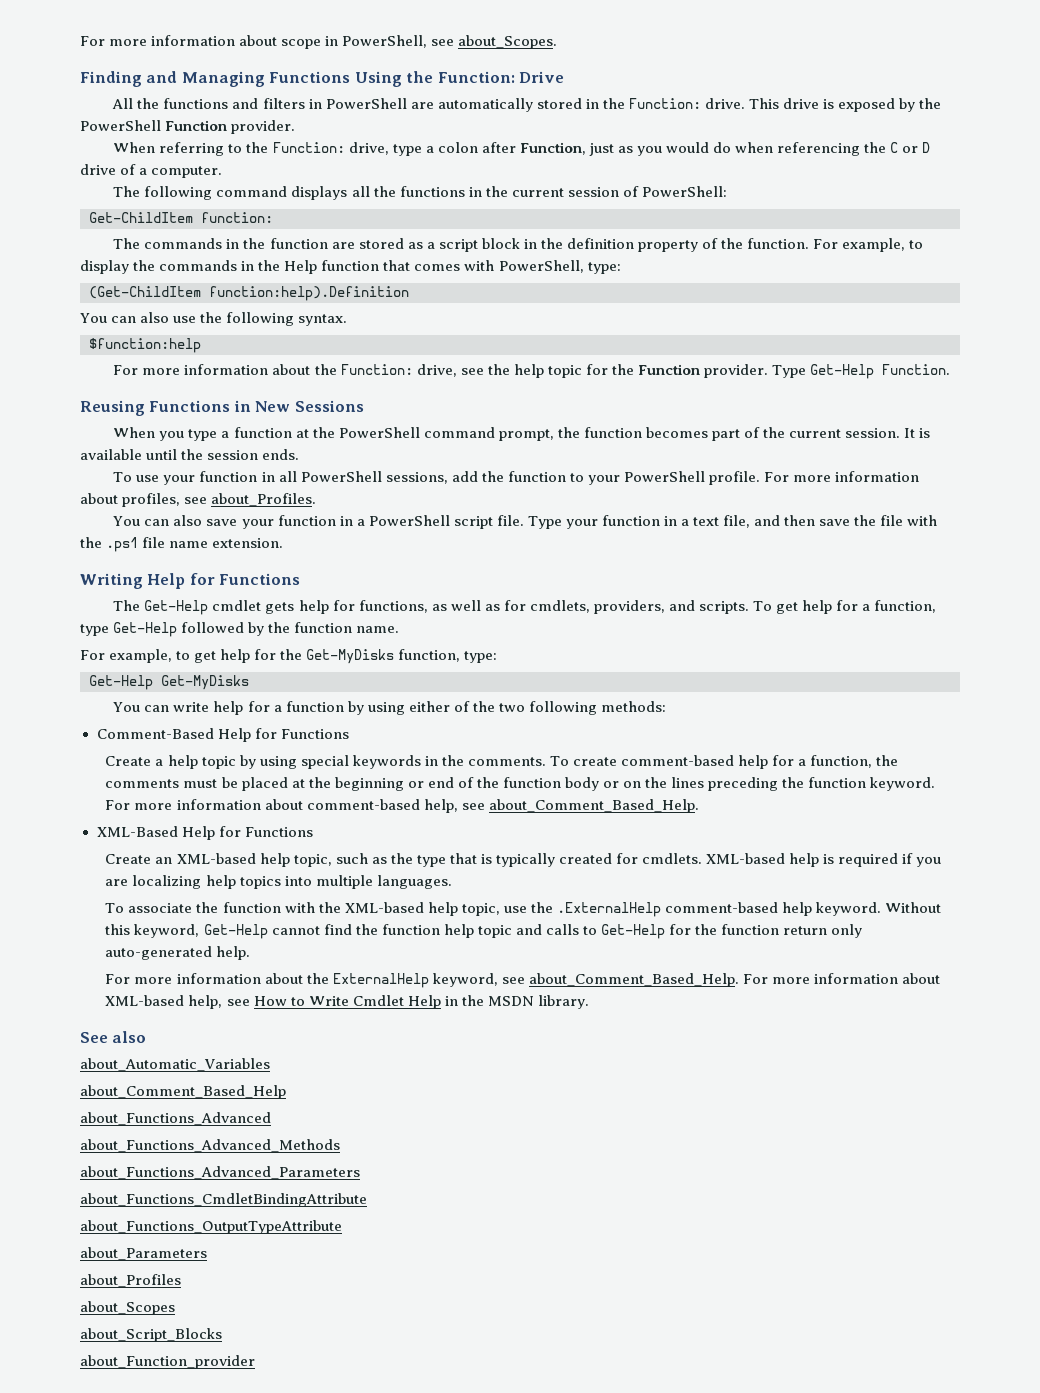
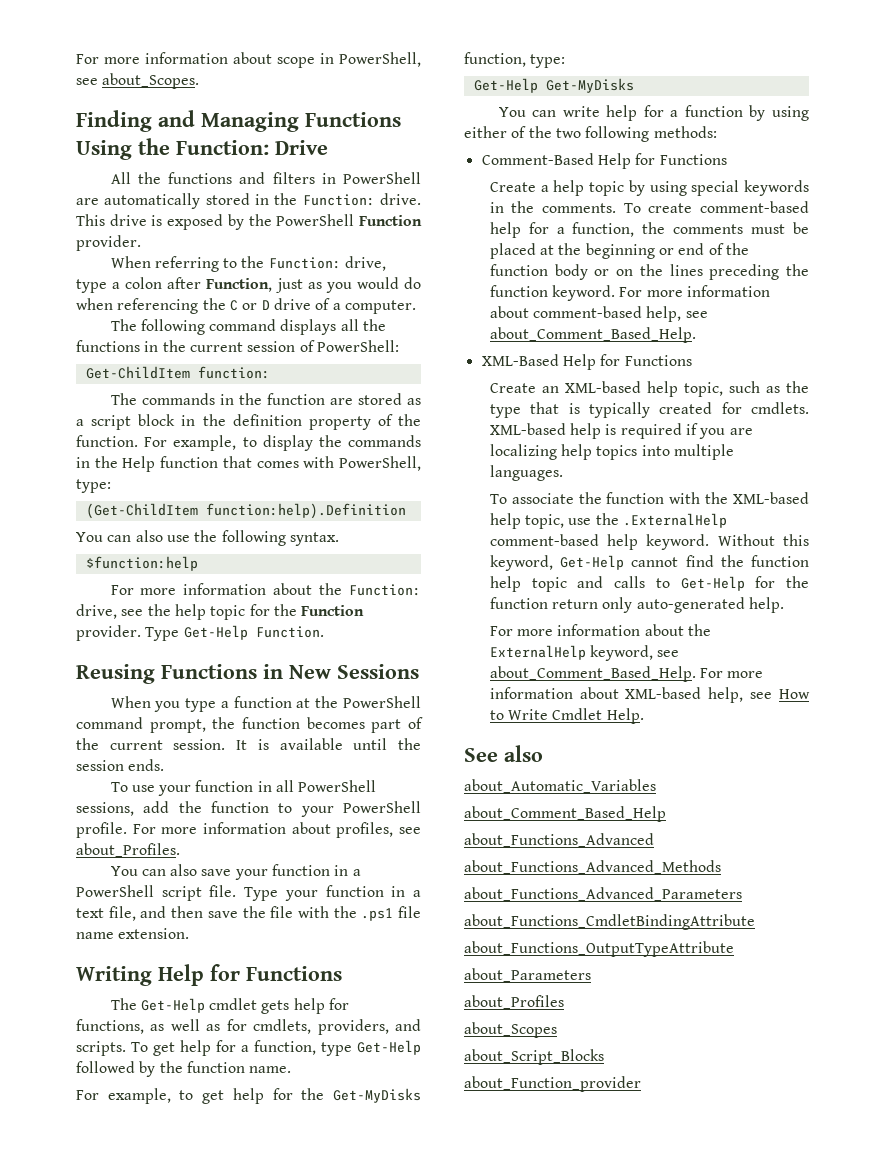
- For more information about XML-based help, see How to Write Cmdlet Help in the MSDN library.
+ For more information about XML-based help, see How to Write Cmdlet Help.

